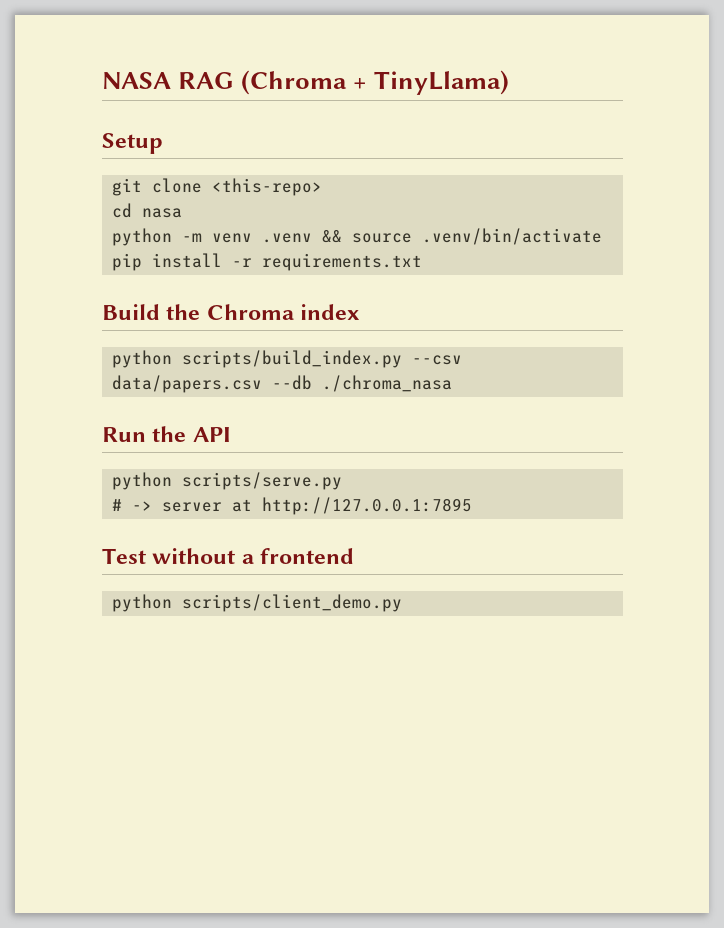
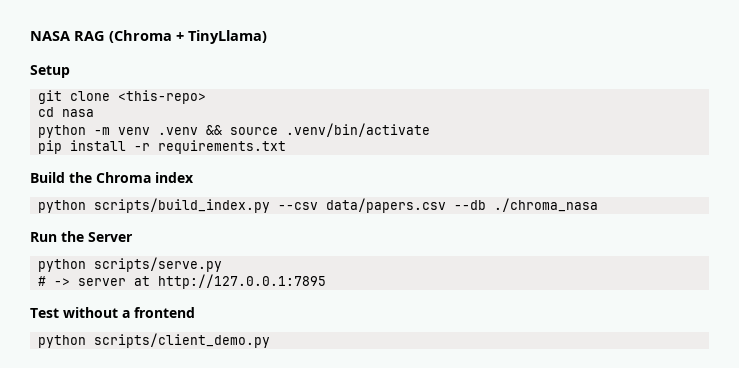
- Run the API
+ Run the Server

